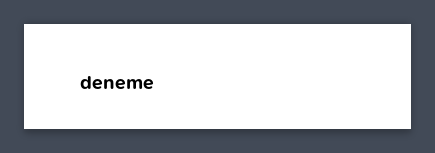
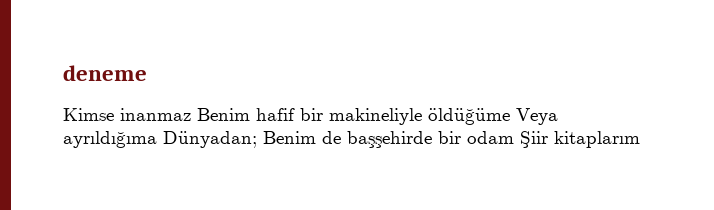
+ Kimse inanmaz Benim hafif bir makineliyle öldüğüme Veya ayrıldığıma Dünyadan; Benim de başşehirde bir odam Şiir kitaplarım

